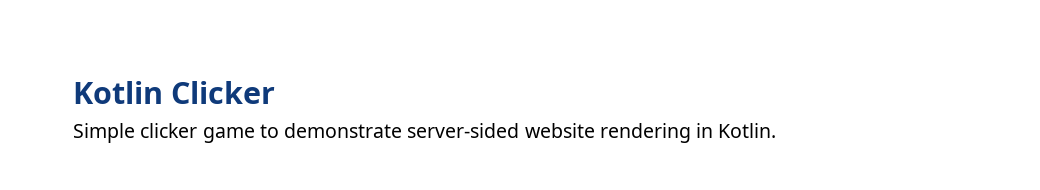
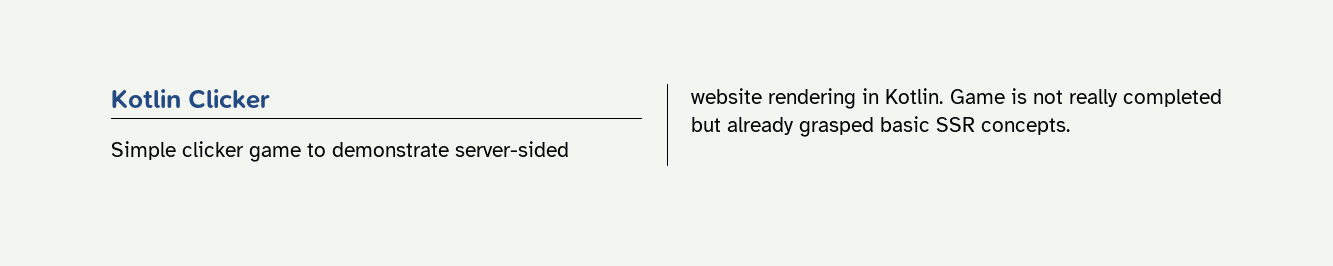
+ Game is not really completed but already grasped basic SSR concepts.

